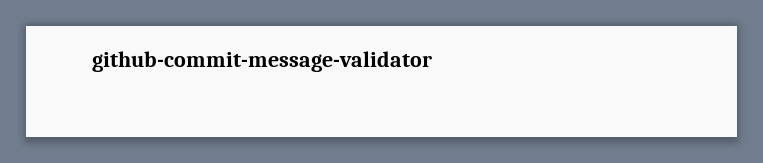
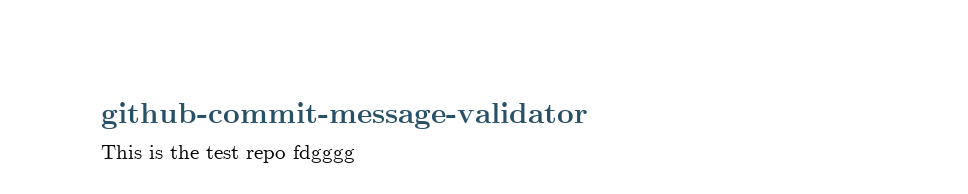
+ This is the test repo fdgggg

